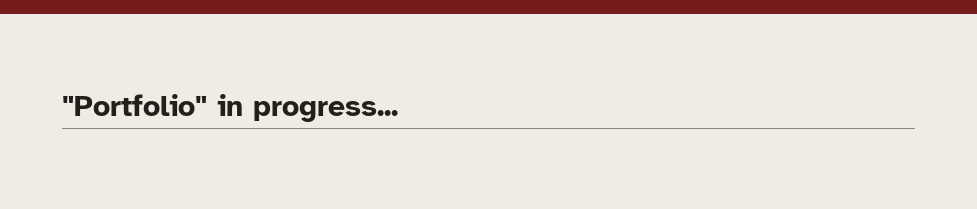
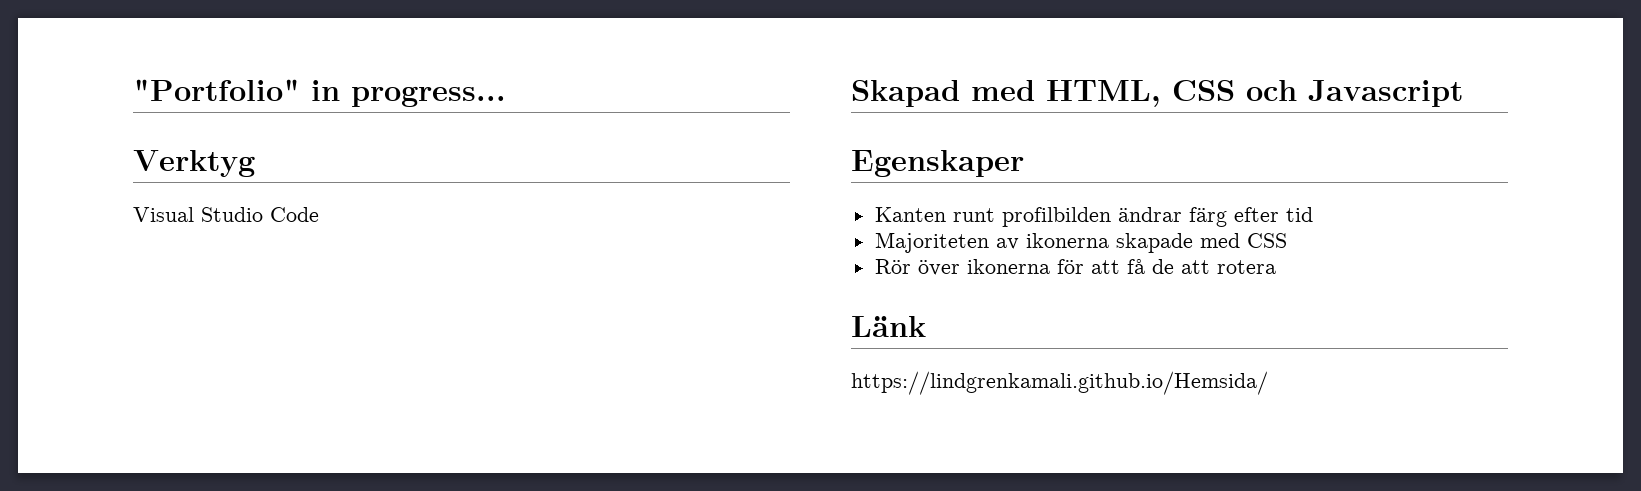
+ Verktyg
+ Visual Studio Code
+ Skapad med HTML, CSS och Javascript
+ Egenskaper
+ Kanten runt profilbilden ändrar färg efter tid
+ Majoriteten av ikonerna skapade med CSS
+ Rör över ikonerna för att få de att rotera
+ Länk
+ https://lindgrenkamali.github.io/Hemsida/

